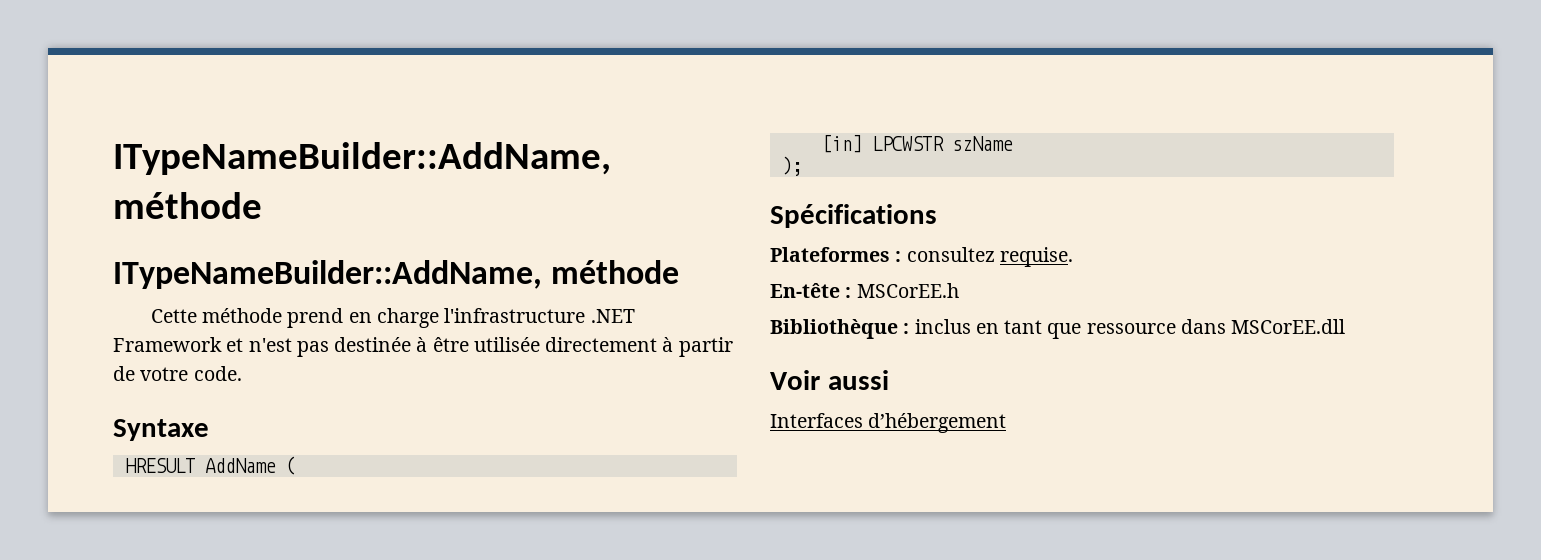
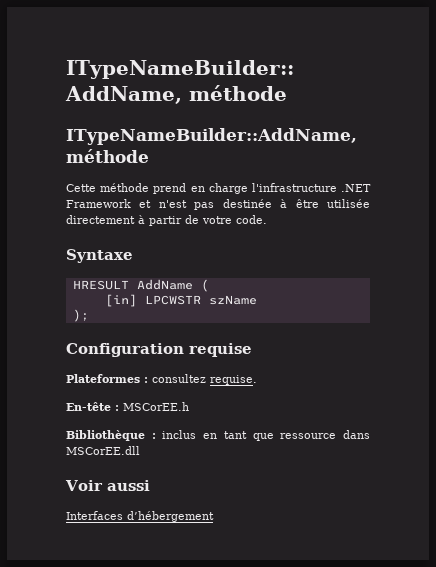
- Spécifications
+ Configuration requise

